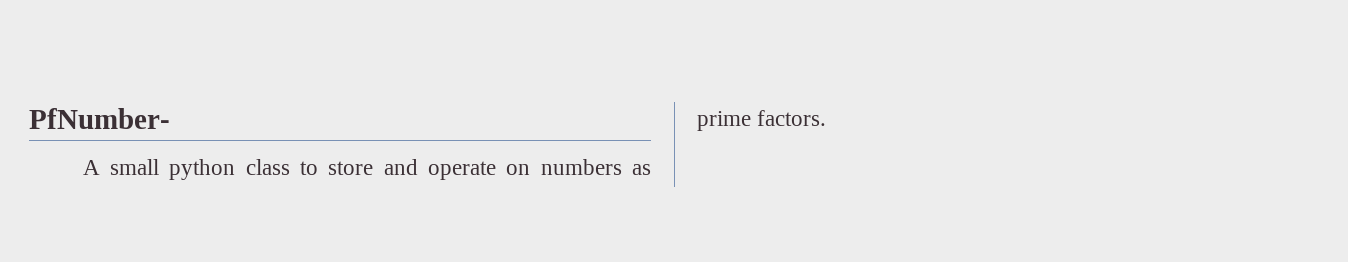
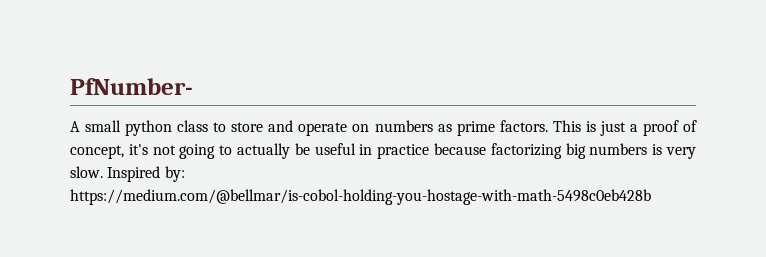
+ This is just a proof of concept, it's not going to actually be useful in practice because factorizing big numbers is very slow. Inspired by: https://medium.com/@bellmar/is-cobol-holding-you-hostage-with-math-5498c0eb428b

